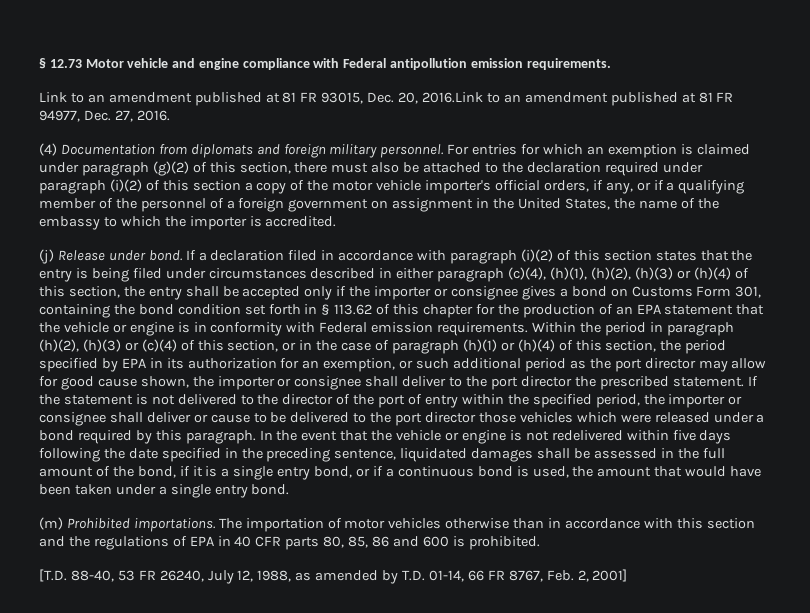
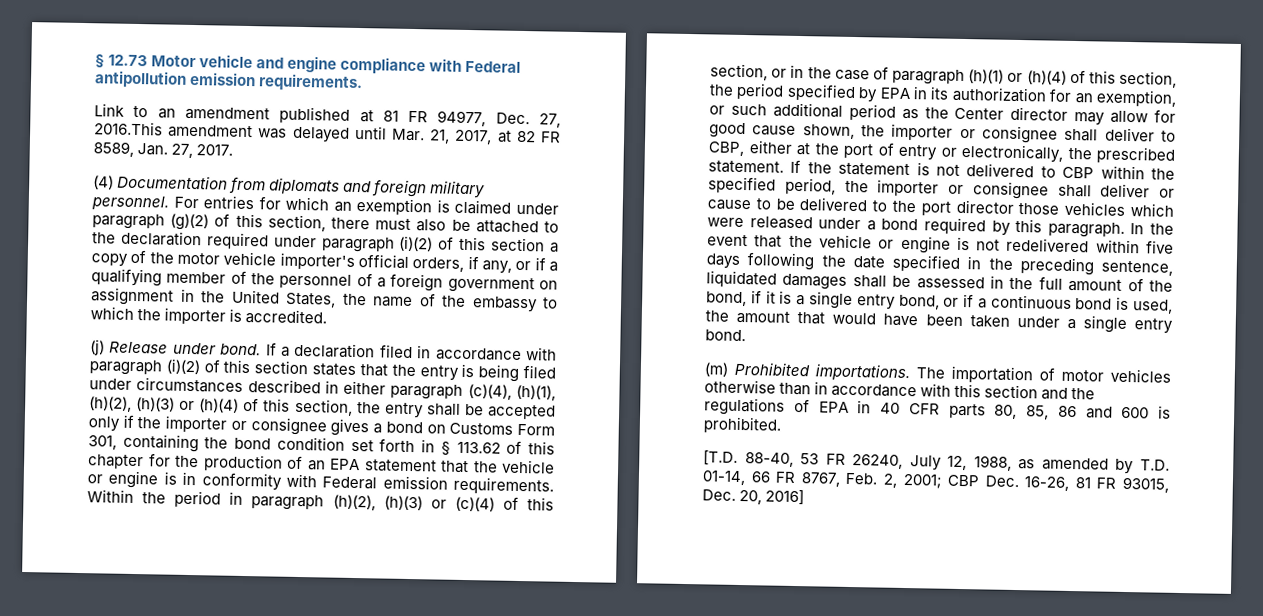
- Link to an amendment published at 81 FR 93015, Dec. 20, 2016.Link to an amendment published at 81 FR 94977, Dec. 27, 2016.
+ Link to an amendment published at 81 FR 94977, Dec. 27, 2016.This amendment was delayed until Mar. 21, 2017, at 82 FR 8589, Jan. 27, 2017.
- Within the period in paragraph (h)(2), (h)(3) or (c)(4) of this section, or in the case of paragraph (h)(1) or (h)(4) of this section, the period specified by EPA in its authorization for an exemption, or such additional period as the port director may allow for good cause shown, the importer or consignee shall deliver to the port director the prescribed statement.
+ Within the period in paragraph (h)(2), (h)(3) or (c)(4) of this section, or in the case of paragraph (h)(1) or (h)(4) of this section, the period specified by EPA in its authorization for an exemption, or such additional period as the Center director may allow for good cause shown, the importer or consignee shall deliver to CBP, either at the port of entry or electronically, the prescribed statement.
- If the statement is not delivered to the director of the port of entry within the specified period, the importer or consignee shall deliver or cause to be delivered to the port director those vehicles which were released under a bond required by this paragraph.
+ If the statement is not delivered to CBP within the specified period, the importer or consignee shall deliver or cause to be delivered to the port director those vehicles which were released under a bond required by this paragraph.
- [T.D. 88-40, 53 FR 26240, July 12, 1988, as amended by T.D. 01-14, 66 FR 8767, Feb. 2, 2001]
+ [T.D. 88-40, 53 FR 26240, July 12, 1988, as amended by T.D. 01-14, 66 FR 8767, Feb. 2, 2001; CBP Dec. 16-26, 81 FR 93015, Dec. 20, 2016]

